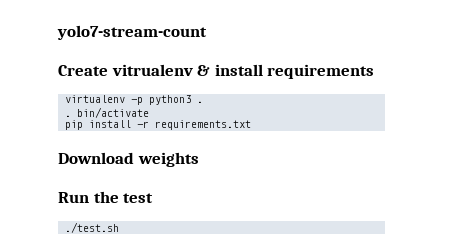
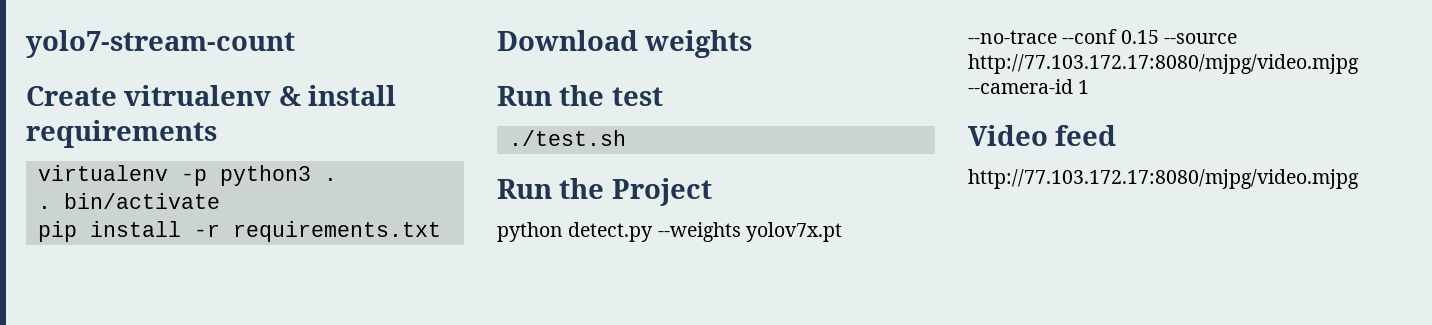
+ Run the Project
+ python detect.py --weights yolov7x.pt --no-trace --conf 0.15 --source http://77.103.172.17:8080/mjpg/video.mjpg --camera-id 1
+ Video feed
+ http://77.103.172.17:8080/mjpg/video.mjpg

